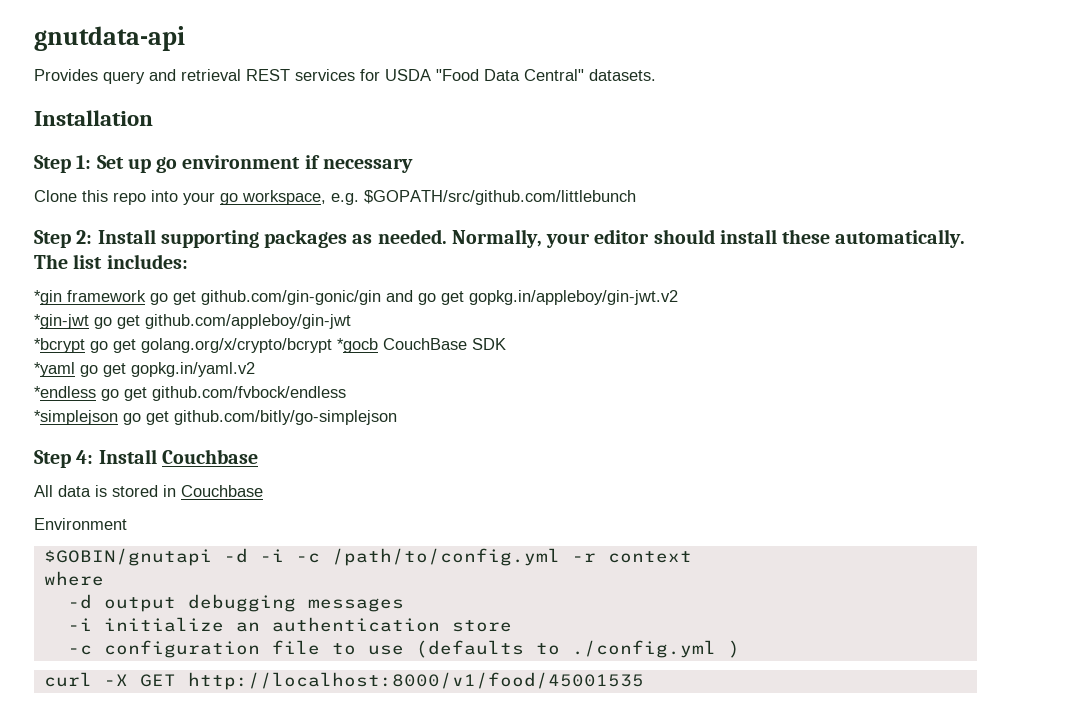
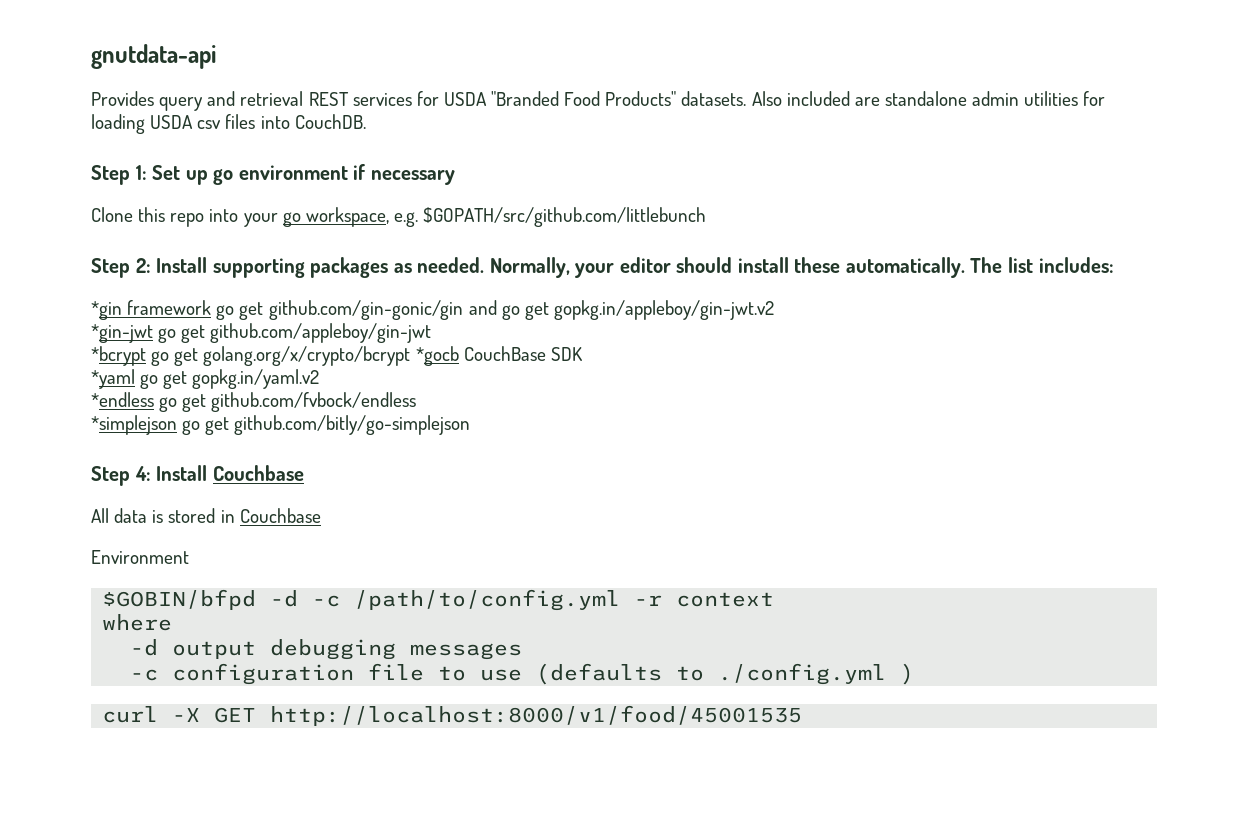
- Provides query and retrieval REST services for USDA "Food Data Central" datasets.
- Installation
+ Provides query and retrieval REST services for USDA "Branded Food Products" datasets. Also included are standalone admin utilities for loading USDA csv files into CouchDB.
- $GOBIN/gnutapi -d -i -c /path/to/config.yml -r context
+ $GOBIN/bfpd -d -c /path/to/config.yml -r context
- -i initialize an authentication store

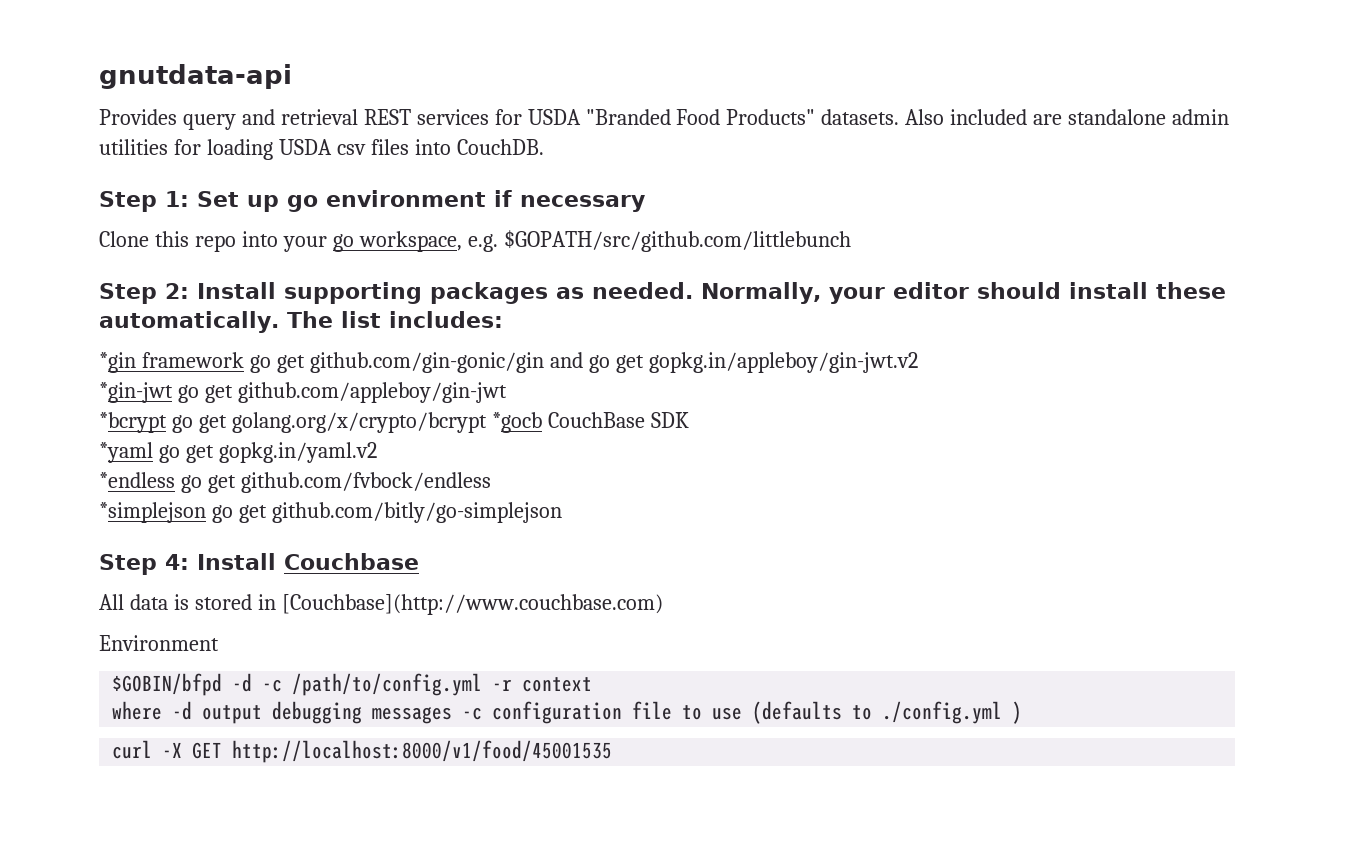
- All data is stored in Couchbase
+ All data is stored in [Couchbase](http://www.couchbase.com)
- where
- -d output debugging messages
- -c configuration file to use (defaults to ./config.yml )
+ where -d output debugging messages -c configuration file to use (defaults to ./config.yml )

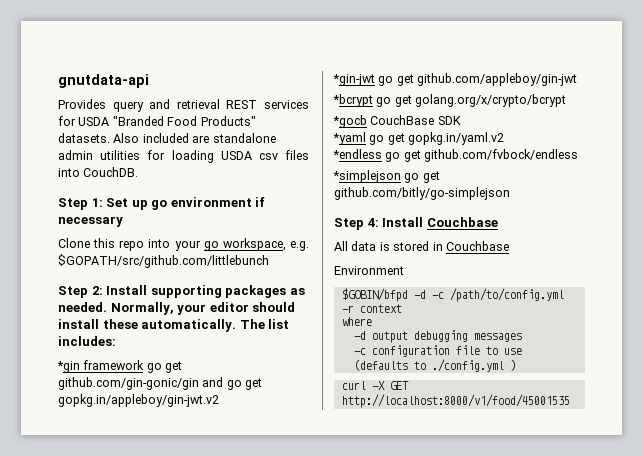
- *bcrypt go get golang.org/x/crypto/bcrypt *gocb CouchBase SDK
+ *bcrypt go get golang.org/x/crypto/bcrypt
+ *gocb CouchBase SDK
- All data is stored in [Couchbase](http://www.couchbase.com)
+ All data is stored in Couchbase
- where -d output debugging messages -c configuration file to use (defaults to ./config.yml )
+ where
+ -d output debugging messages
+ -c configuration file to use (defaults to ./config.yml )

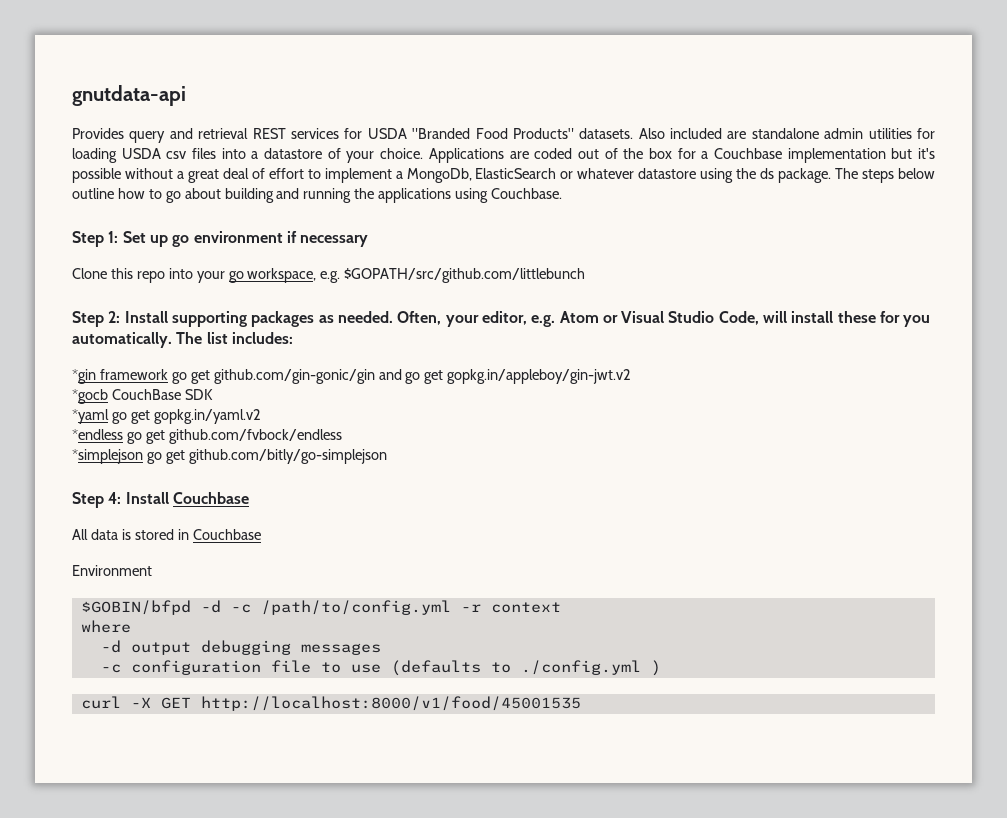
- Also included are standalone admin utilities for loading USDA csv files into CouchDB.
+ Also included are standalone admin utilities for loading USDA csv files into a datastore of your choice. Applications are coded out of the box for a Couchbase implementation but it's possible without a great deal of effort to implement a MongoDb, ElasticSearch or whatever datastore using the ds package. The steps below outline how to go about building and running the applications using Couchbase.
- Normally, your editor should install these automatically.
+ Often, your editor, e.g. Atom or Visual Studio Code, will install these for you automatically.
- *gin-jwt go get github.com/appleboy/gin-jwt
- *bcrypt go get golang.org/x/crypto/bcrypt

